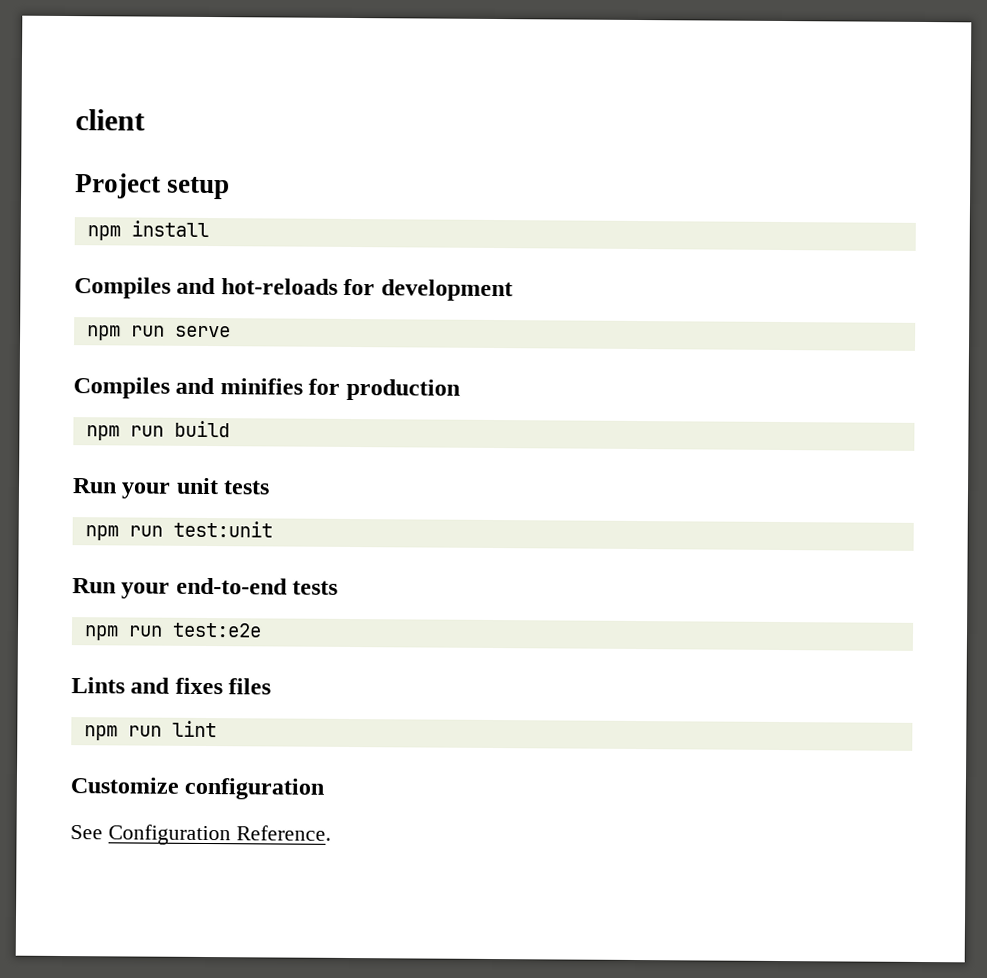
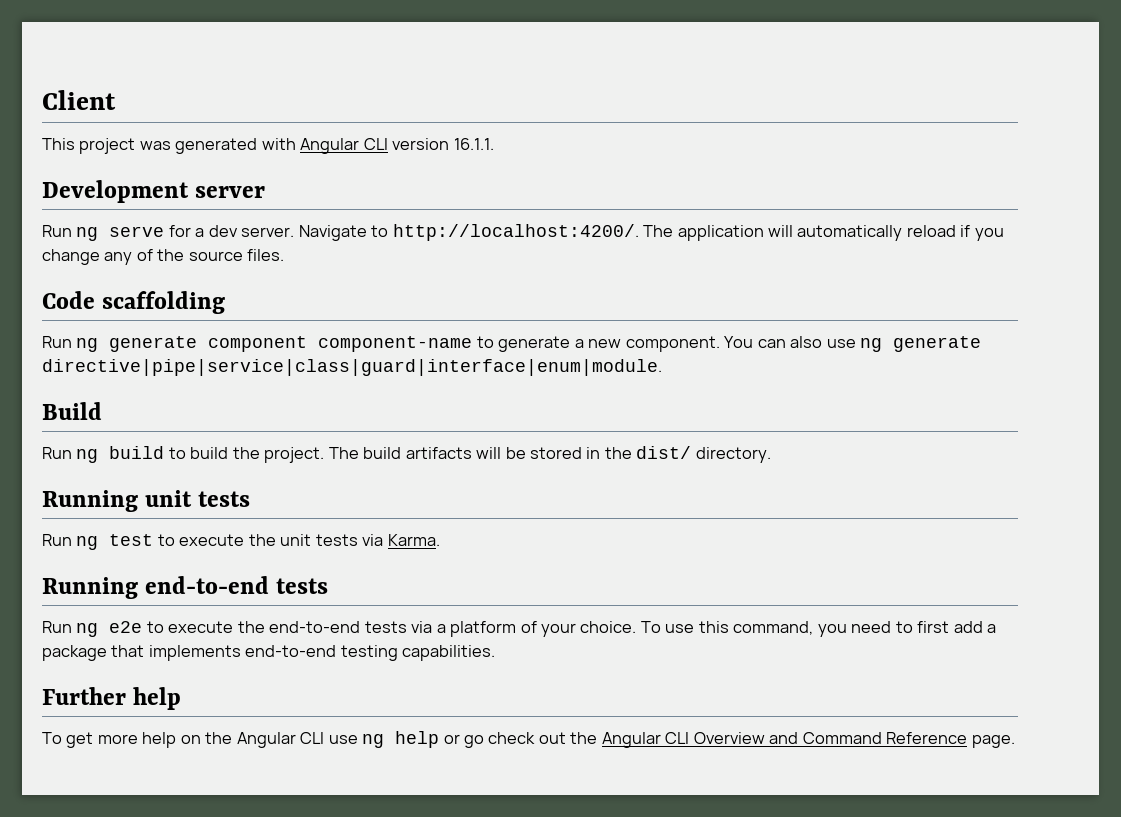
- client
- Project setup
- npm install
- Compiles and hot-reloads for development
- npm run serve
- Compiles and minifies for production
- npm run build
- Run your unit tests
- npm run test:unit
- Run your end-to-end tests
- npm run test:e2e
- Lints and fixes files
- npm run lint
- Customize configuration
- See Configuration Reference.
+ Client
+ This project was generated with Angular CLI version 16.1.1.
+ Development server
+ Run ng serve for a dev server. Navigate to http://localhost:4200/. The application will automatically reload if you change any of the source files.
+ Code scaffolding
+ Run ng generate component component-name to generate a new component. You can also use ng generate directive|pipe|service|class|guard|interface|enum|module.
+ Build
+ Run ng build to build the project. The build artifacts will be stored in the dist/ directory.
+ Running unit tests
+ Run ng test to execute the unit tests via Karma.
+ Running end-to-end tests
+ Run ng e2e to execute the end-to-end tests via a platform of your choice. To use this command, you need to first add a package that implements end-to-end testing capabilities.
+ Further help
+ To get more help on the Angular CLI use ng help or go check out the Angular CLI Overview and Command Reference page.

